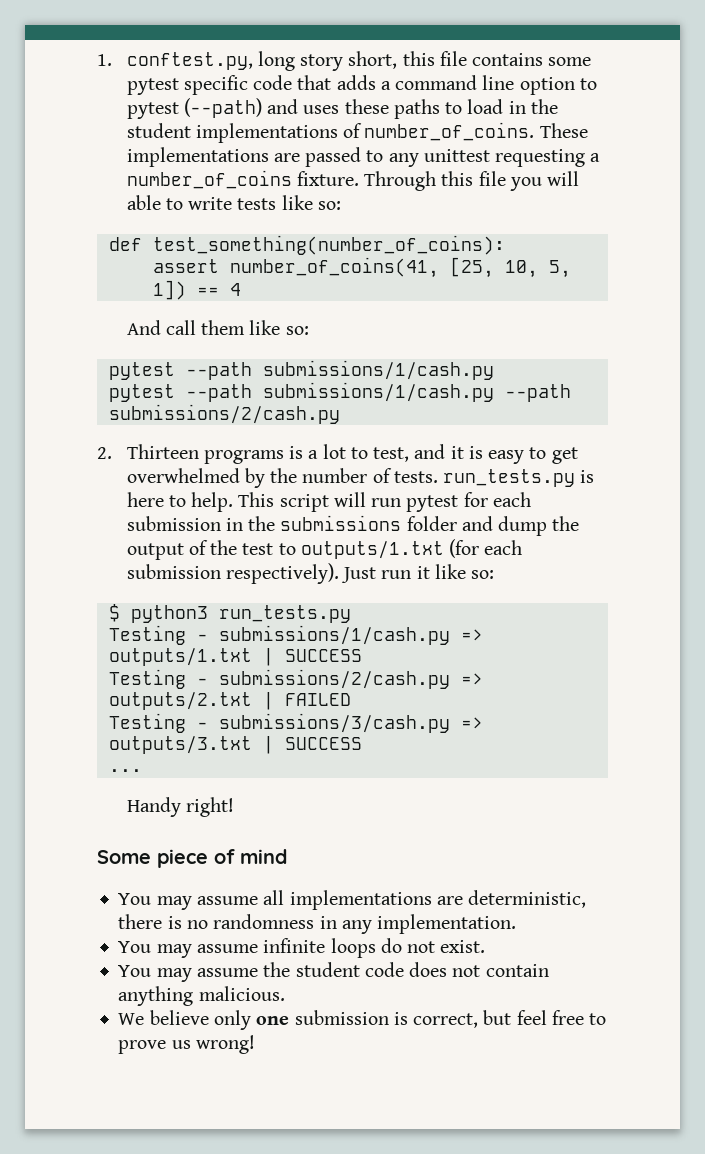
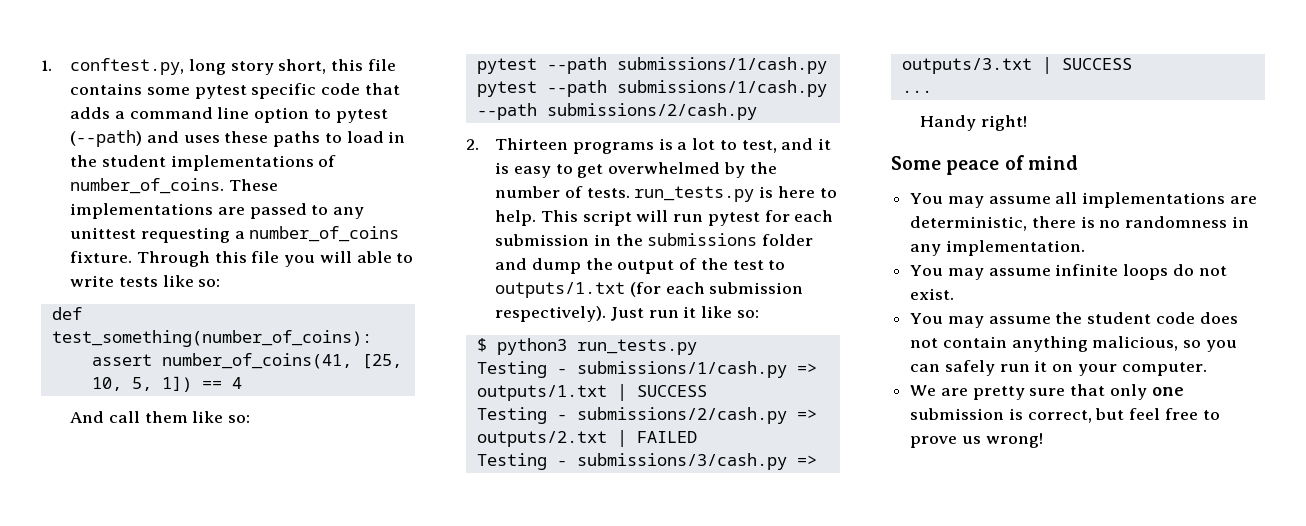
- Some piece of mind
+ Some peace of mind
- You may assume the student code does not contain anything malicious.
- We believe only one submission is correct, but feel free to prove us wrong!
+ You may assume the student code does not contain anything malicious, so you can safely run it on your computer.
+ We are pretty sure that only one submission is correct, but feel free to prove us wrong!

